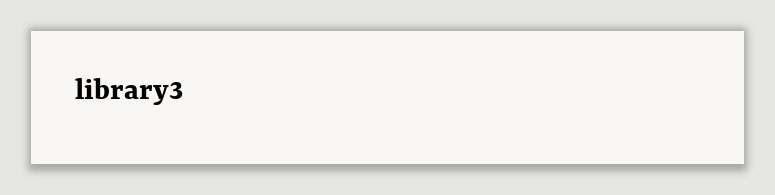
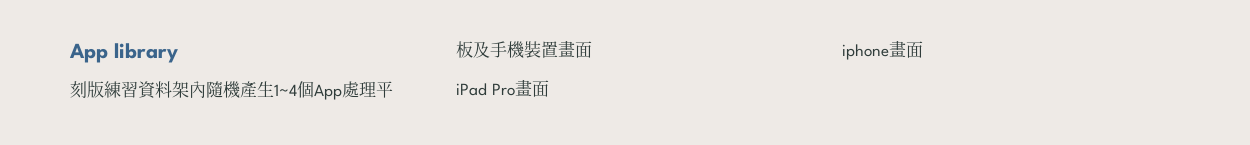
- library3
+ App library
+ 刻版練習資料架內隨機產生1~4個App處理平板及手機裝置畫面
+ iPad Pro畫面
+ iphone畫面

